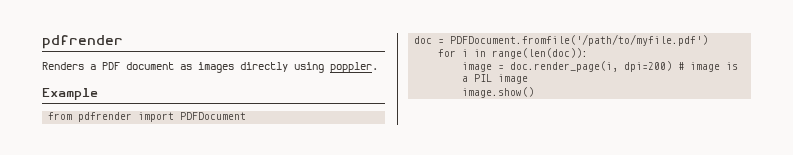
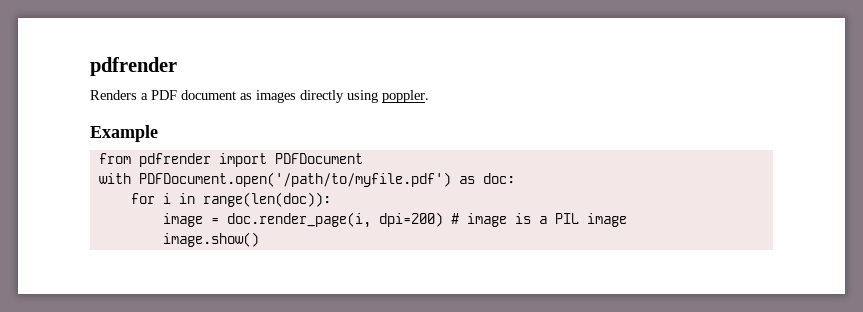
- doc = PDFDocument.fromfile('/path/to/myfile.pdf')
+ with PDFDocument.open('/path/to/myfile.pdf') as doc:

